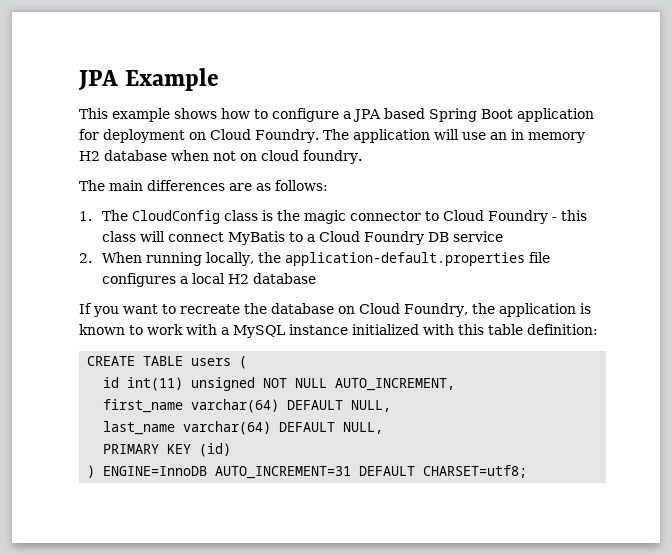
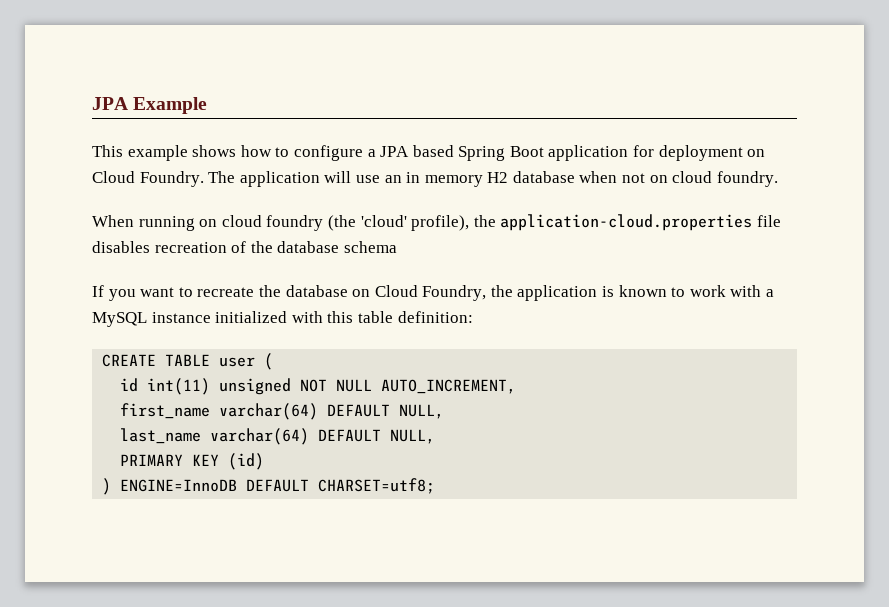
- The main differences are as follows:
- 1. The CloudConfig class is the magic connector to Cloud Foundry - this class will connect MyBatis to a Cloud Foundry DB service
- 2. When running locally, the application-default.properties file configures a local H2 database
+ When running on cloud foundry (the 'cloud' profile), the application-cloud.properties file disables recreation of the database schema
- CREATE TABLE users (
+ CREATE TABLE user (
- ) ENGINE=InnoDB AUTO_INCREMENT=31 DEFAULT CHARSET=utf8;
+ ) ENGINE=InnoDB DEFAULT CHARSET=utf8;

